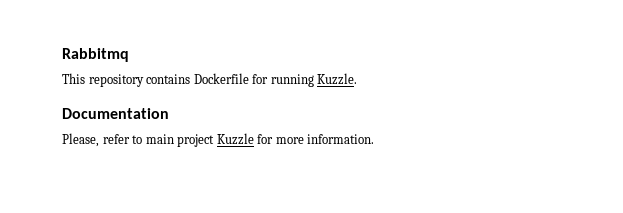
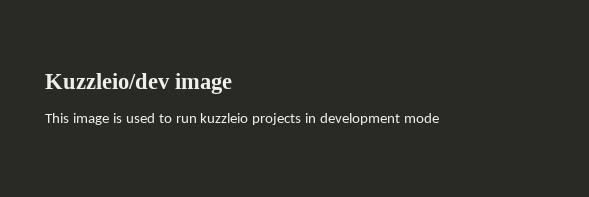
- Rabbitmq
+ Kuzzleio/dev image
- This repository contains Dockerfile for running Kuzzle.
- Documentation
- Please, refer to main project Kuzzle for more information.
+ This image is used to run kuzzleio projects in development mode

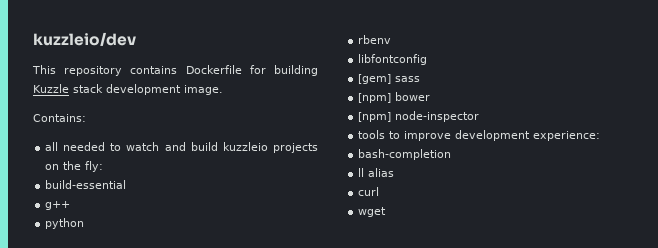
- Kuzzleio/dev image
+ kuzzleio/dev
- This image is used to run kuzzleio projects in development mode
+ This repository contains Dockerfile for building Kuzzle stack development image.
+ Contains:
+ all needed to watch and build kuzzleio projects on the fly:
+ build-essential
+ g++
+ python
+ rbenv
+ libfontconfig
+ [gem] sass
+ [npm] bower
+ [npm] node-inspector
+ tools to improve development experience:
+ bash-completion
+ ll alias
+ curl
+ wget

